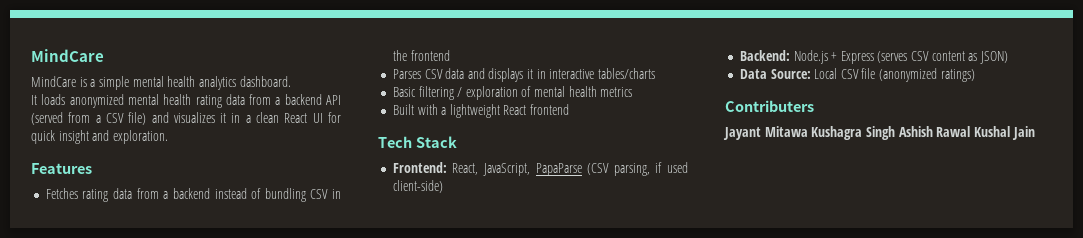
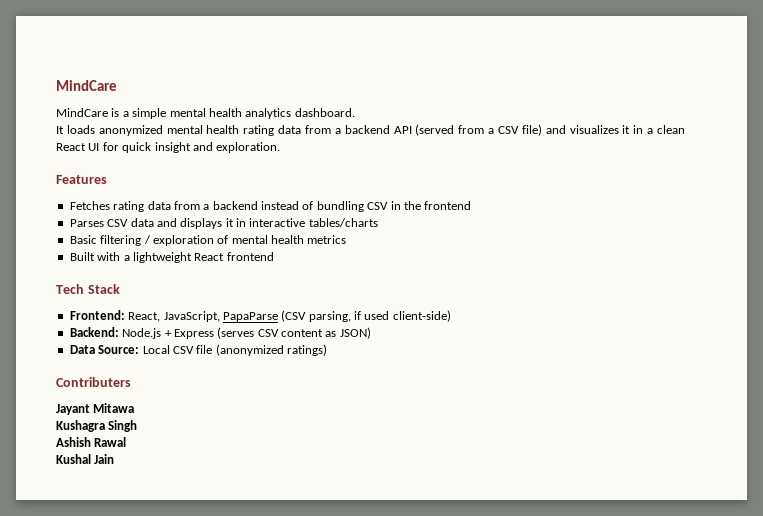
- Jayant Mitawa Kushagra Singh Ashish Rawal Kushal Jain
+ Jayant Mitawa
+ Kushagra Singh
+ Ashish Rawal
+ Kushal Jain

